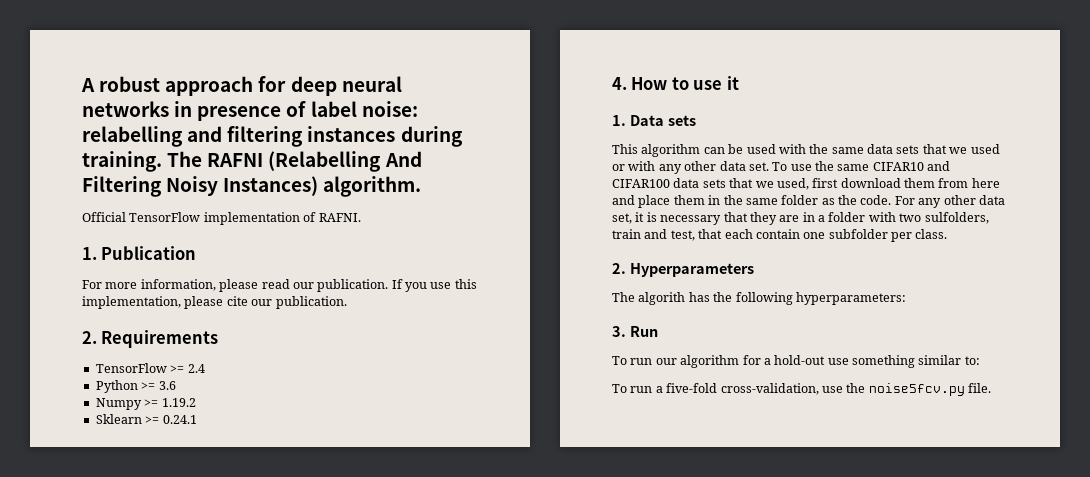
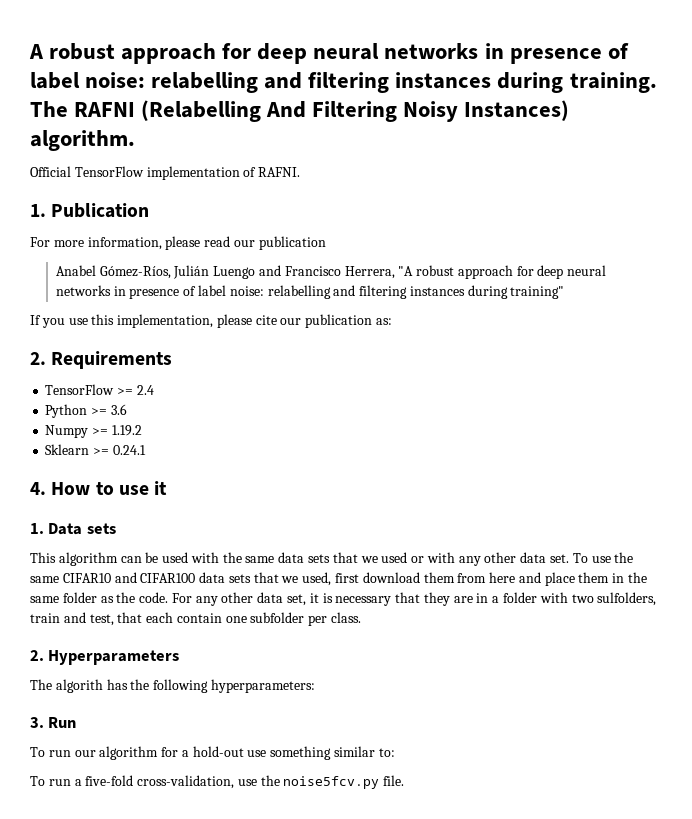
- For more information, please read our publication. If you use this implementation, please cite our publication.
+ For more information, please read our publication
+ Anabel Gómez-Ríos, Julián Luengo and Francisco Herrera, "A robust approach for deep neural networks in presence of label noise: relabelling and filtering instances during training"
+ If you use this implementation, please cite our publication as:

